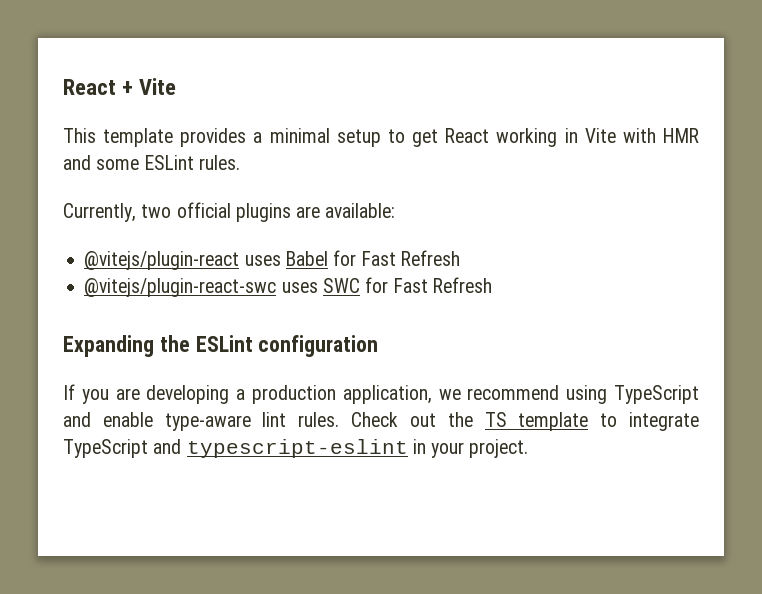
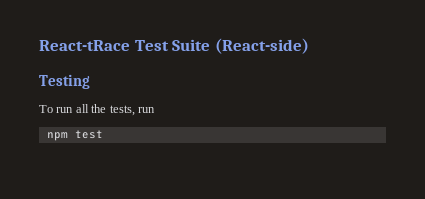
- React + Vite
- This template provides a minimal setup to get React working in Vite with HMR and some ESLint rules.
- Currently, two official plugins are available:
- @vitejs/plugin-react uses Babel for Fast Refresh
- @vitejs/plugin-react-swc uses SWC for Fast Refresh
- Expanding the ESLint configuration
- If you are developing a production application, we recommend using TypeScript and enable type-aware lint rules. Check out the TS template to integrate TypeScript and typescript-eslint in your project.
+ React-tRace Test Suite (React-side)
+ Testing
+ To run all the tests, run
+ npm test

